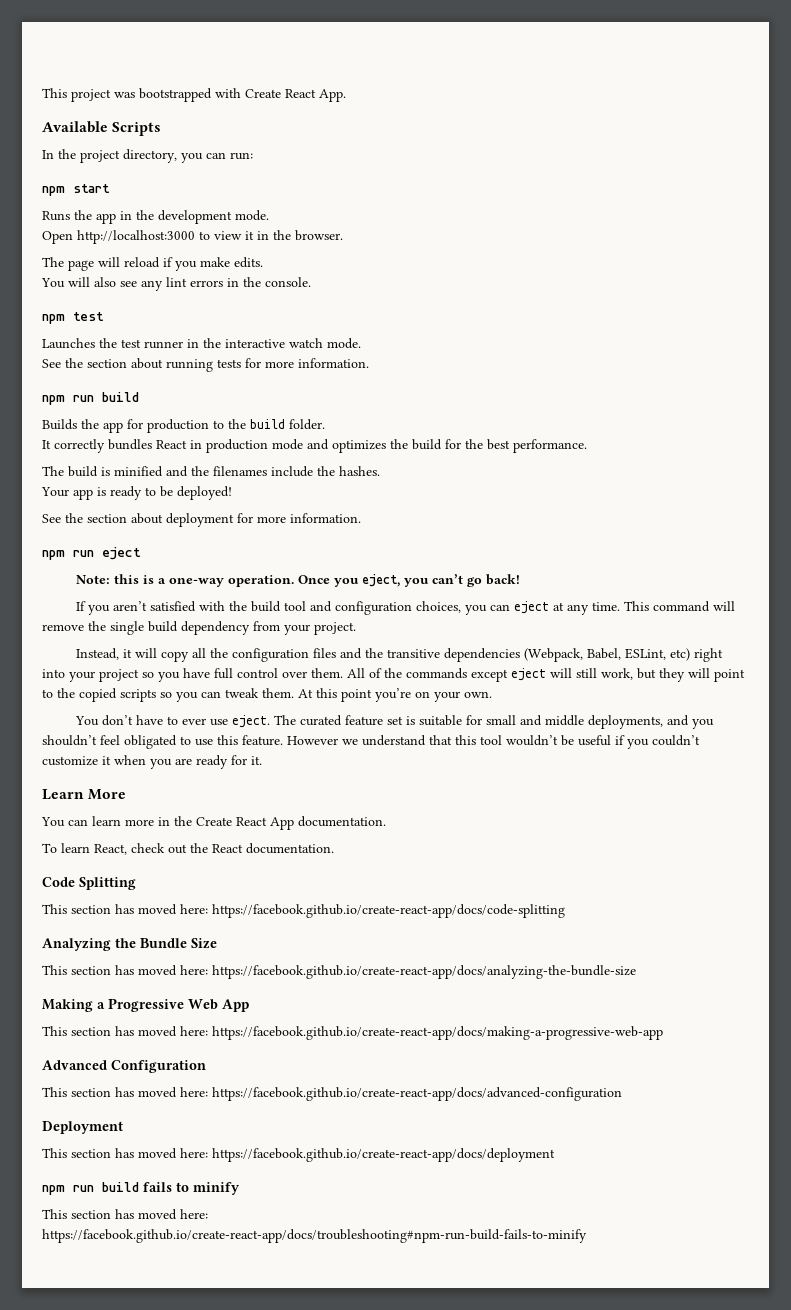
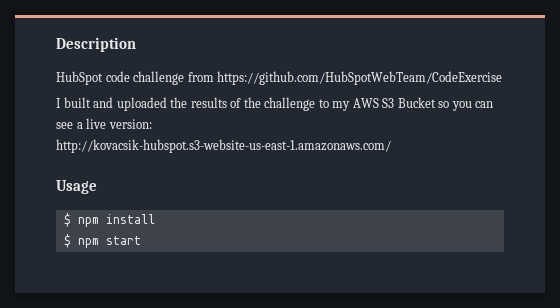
- This project was bootstrapped with Create React App.
- Available Scripts
- In the project directory, you can run:
- npm start
- Runs the app in the development mode.
- Open http://localhost:3000 to view it in the browser.
- The page will reload if you make edits.
- You will also see any lint errors in the console.
- npm test
- Launches the test runner in the interactive watch mode.
- See the section about running tests for more information.
- npm run build
- Builds the app for production to the build folder.
- It correctly bundles React in production mode and optimizes the build for the best performance.
- The build is minified and the filenames include the hashes.
- Your app is ready to be deployed!
- See the section about deployment for more information.
- npm run eject
- Note: this is a one-way operation. Once you eject, you can’t go back!
- If you aren’t satisfied with the build tool and configuration choices, you can eject at any time. This command will remove the single build dependency from your project.
- Instead, it will copy all the configuration files and the transitive dependencies (Webpack, Babel, ESLint, etc) right into your project so you have full control over them. All of the commands except eject will still work, but they will point to the copied scripts so you can tweak them. At this point you’re on your own.
- You don’t have to ever use eject. The curated feature set is suitable for small and middle deployments, and you shouldn’t feel obligated to use this feature. However we understand that this tool wouldn’t be useful if you couldn’t customize it when you are ready for it.
- Learn More
- You can learn more in the Create React App documentation.
- To learn React, check out the React documentation.
- Code Splitting
- This section has moved here: https://facebook.github.io/create-react-app/docs/code-splitting
- Analyzing the Bundle Size
- This section has moved here: https://facebook.github.io/create-react-app/docs/analyzing-the-bundle-size
- Making a Progressive Web App
- This section has moved here: https://facebook.github.io/create-react-app/docs/making-a-progressive-web-app
- Advanced Configuration
- This section has moved here: https://facebook.github.io/create-react-app/docs/advanced-configuration
- Deployment
- This section has moved here: https://facebook.github.io/create-react-app/docs/deployment
- npm run build fails to minify
- This section has moved here: https://facebook.github.io/create-react-app/docs/troubleshooting#npm-run-build-fails-to-minify
+ Description
+ HubSpot code challenge from https://github.com/HubSpotWebTeam/CodeExercise
+ I built and uploaded the results of the challenge to my AWS S3 Bucket so you can see a live version:
+ http://kovacsik-hubspot.s3-website-us-east-1.amazonaws.com/
+ Usage
+ $ npm install
+ $ npm start

